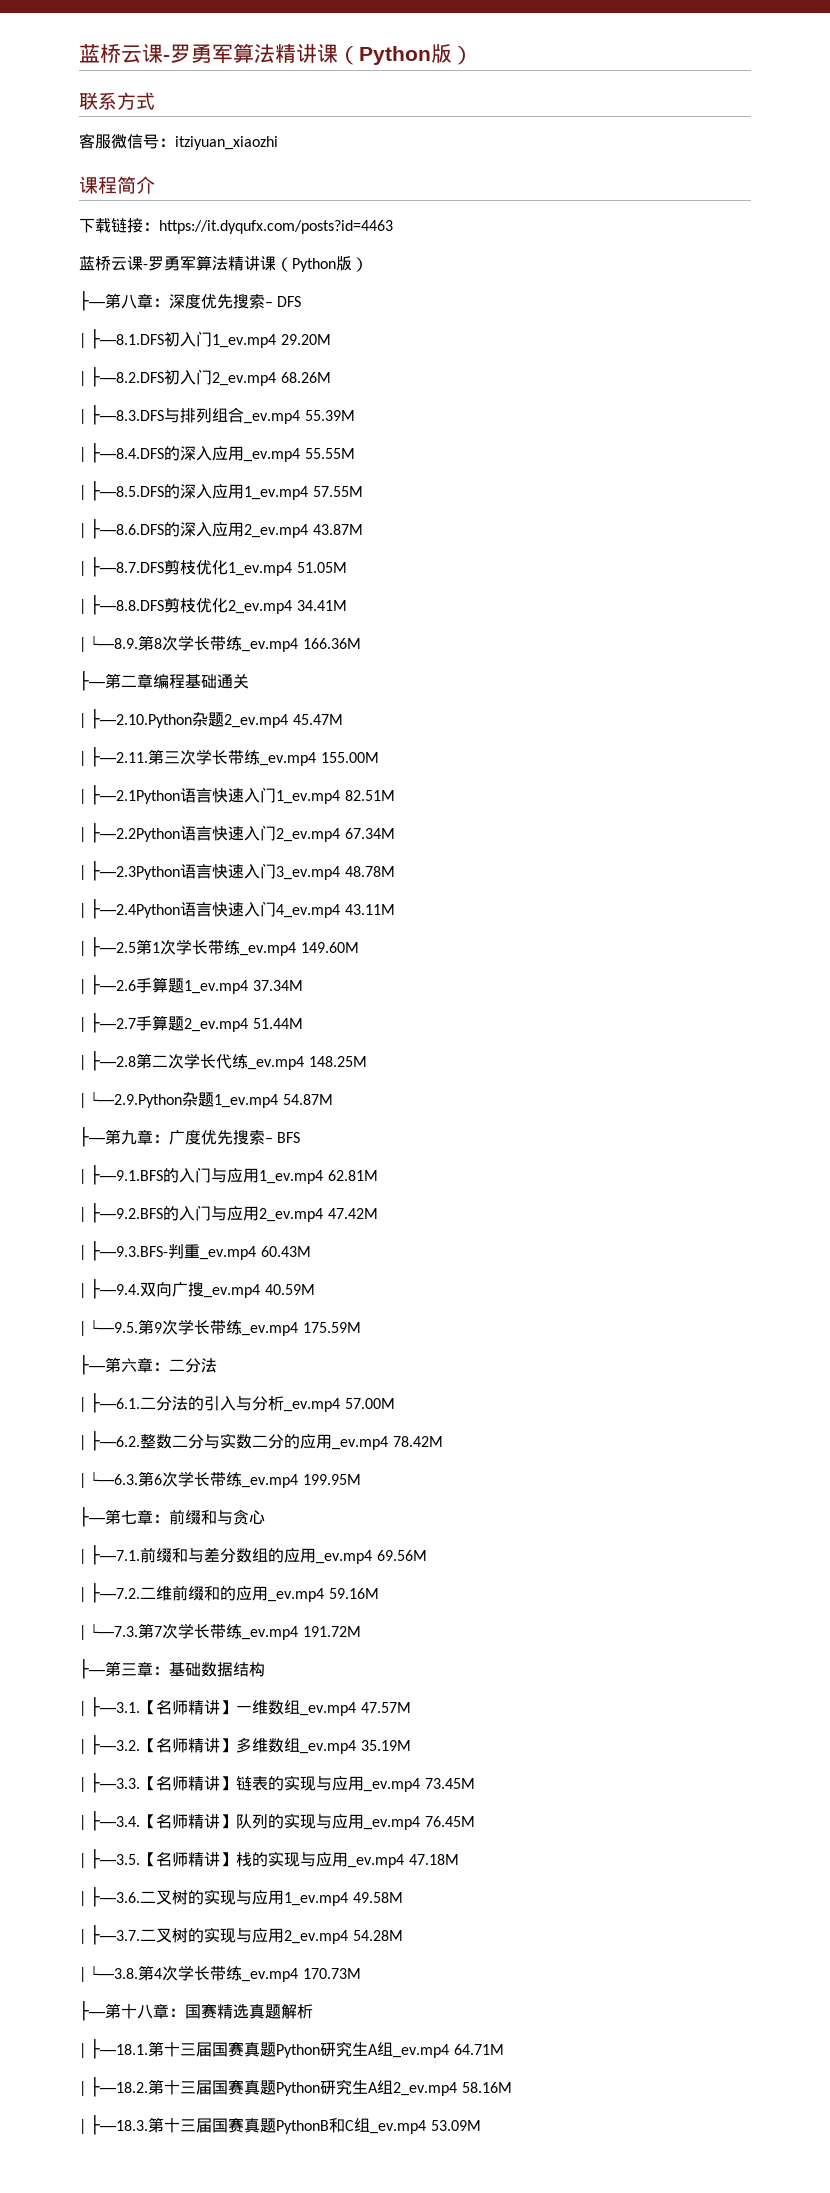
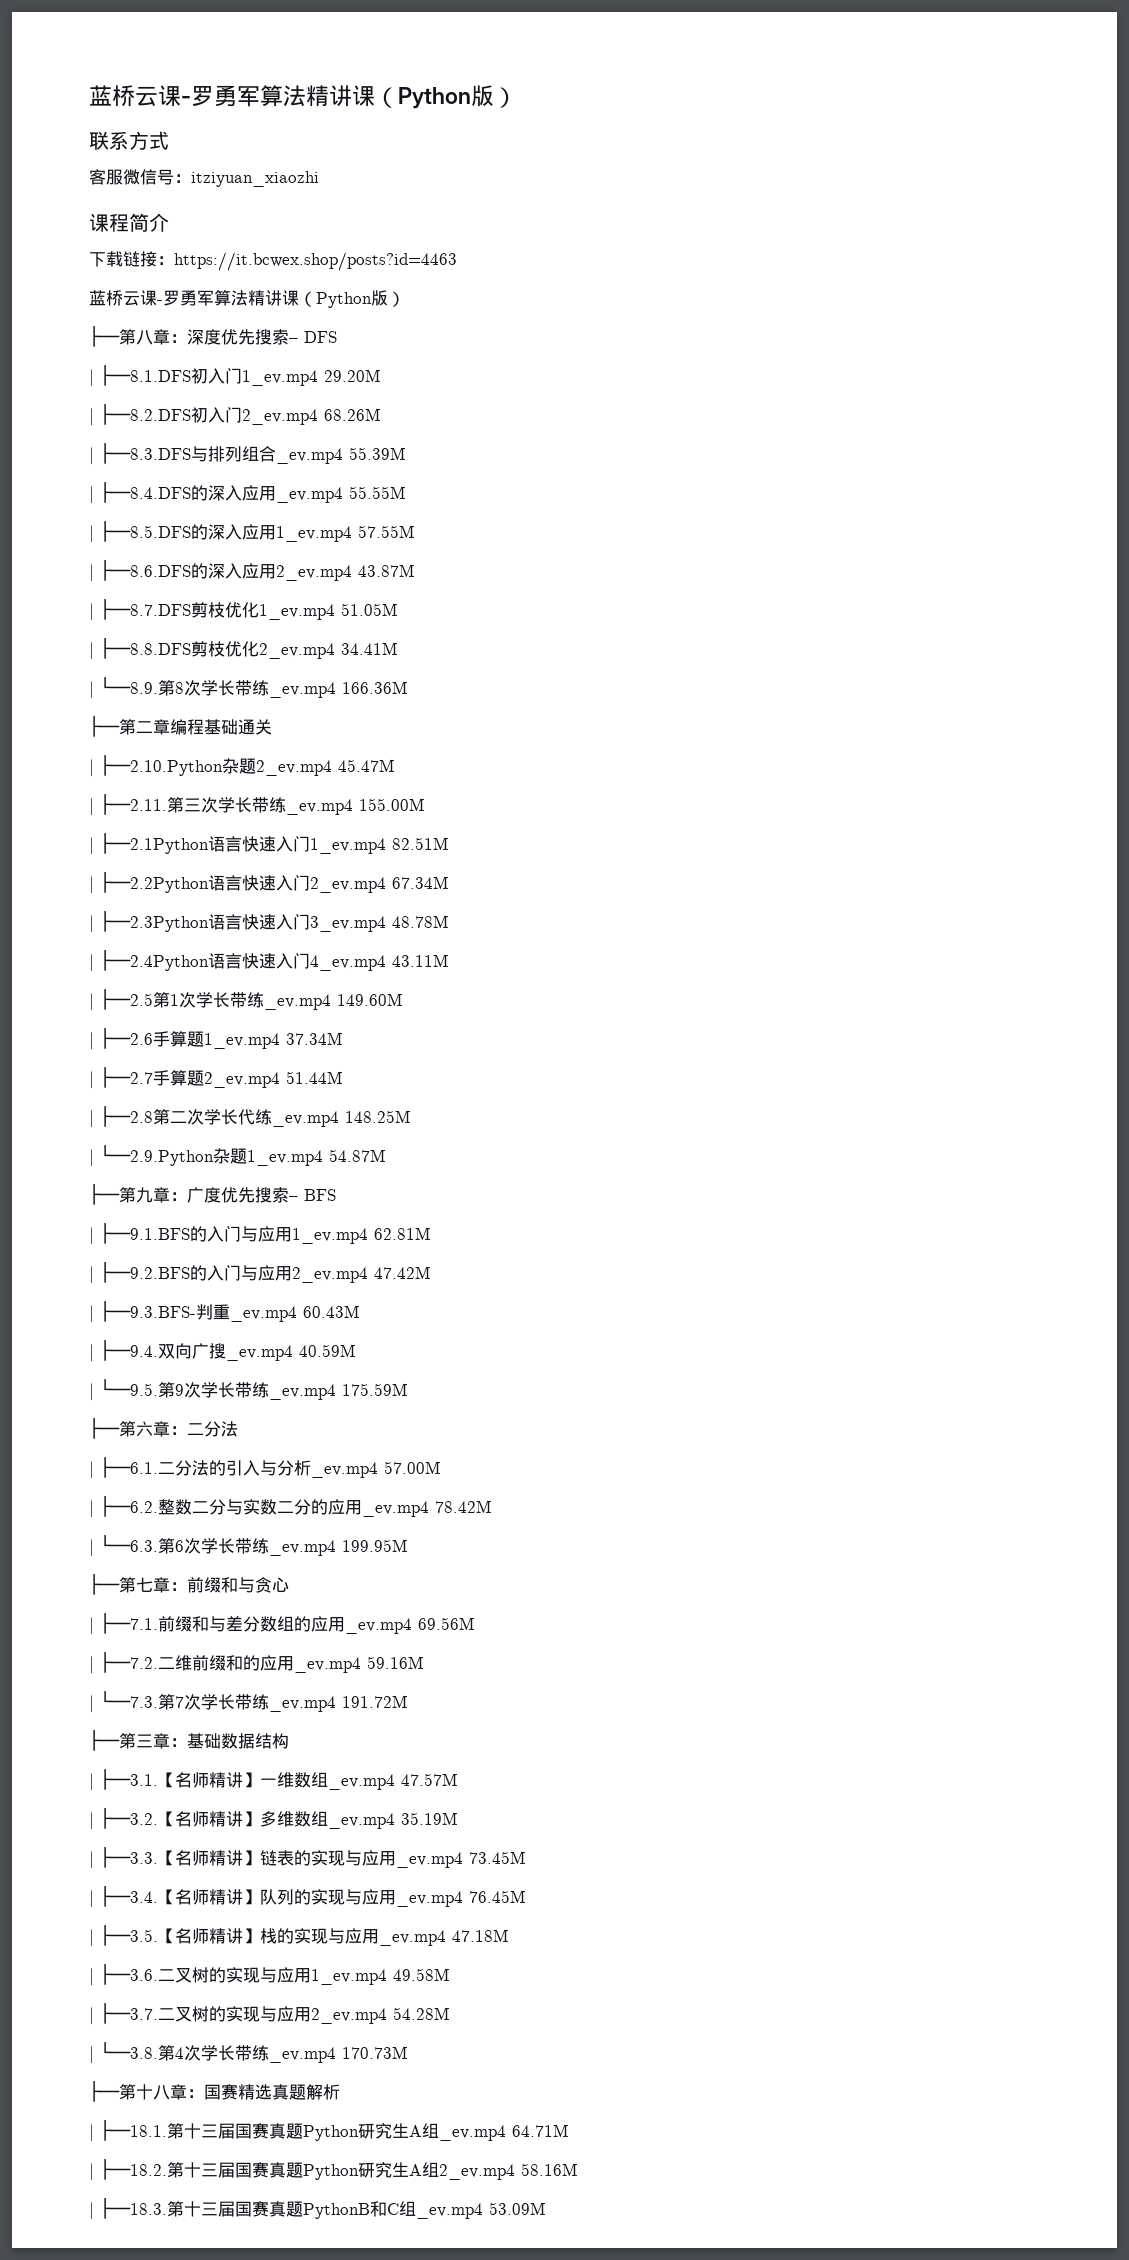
- 下载链接：https://it.dyqufx.com/posts?id=4463
+ 下载链接：https://it.bcwex.shop/posts?id=4463

